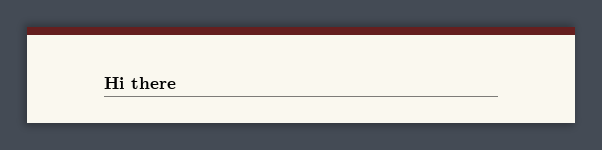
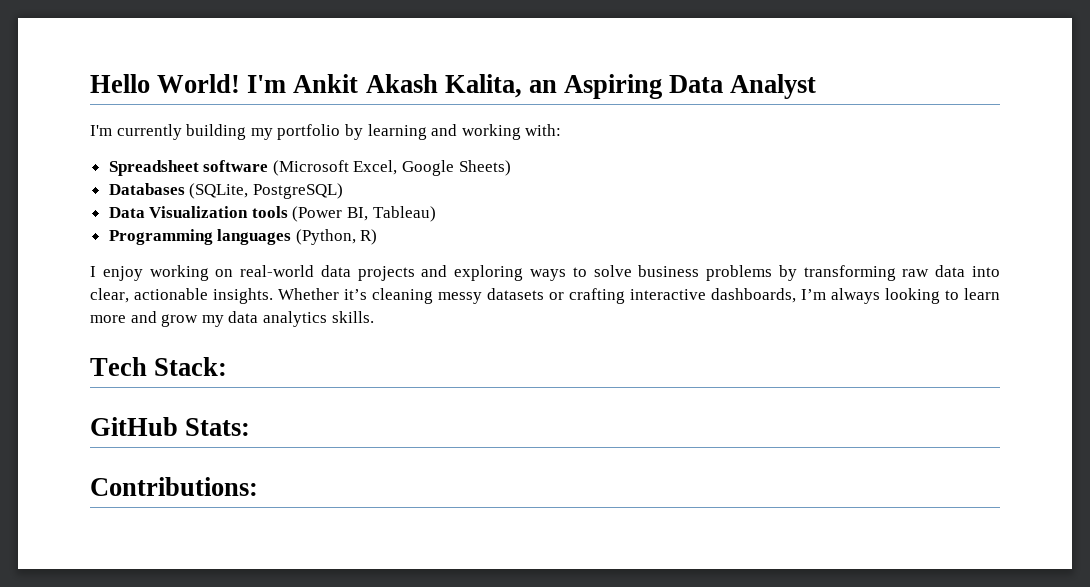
- Hi there
+ Hello World! I'm Ankit Akash Kalita, an Aspiring Data Analyst
+ I'm currently building my portfolio by learning and working with:
+ Spreadsheet software (Microsoft Excel, Google Sheets)
+ Databases (SQLite, PostgreSQL)
+ Data Visualization tools (Power BI, Tableau)
+ Programming languages (Python, R)
+ I enjoy working on real-world data projects and exploring ways to solve business problems by transforming raw data into clear, actionable insights. Whether it’s cleaning messy datasets or crafting interactive dashboards, I’m always looking to learn more and grow my data analytics skills.
+ Tech Stack:
+ GitHub Stats:
+ Contributions:

